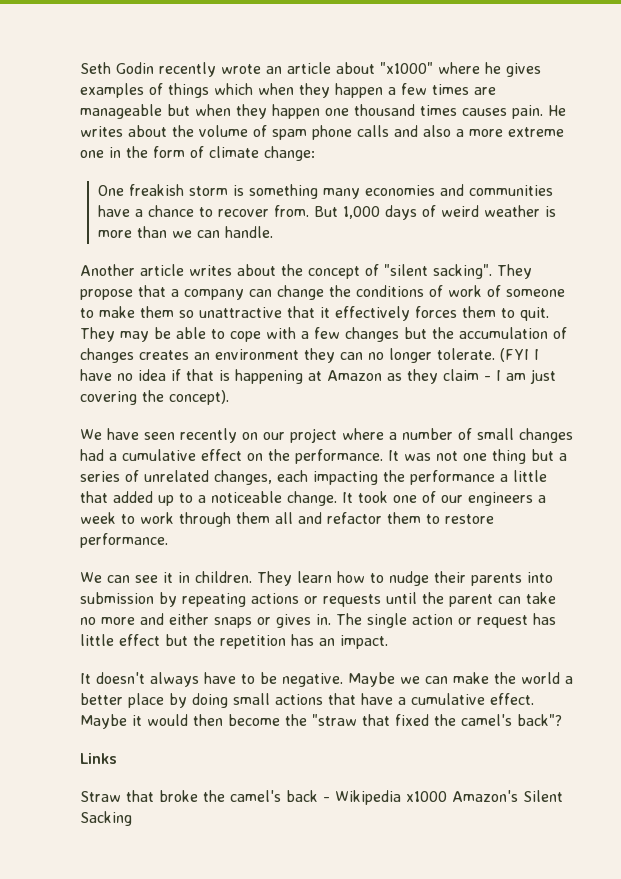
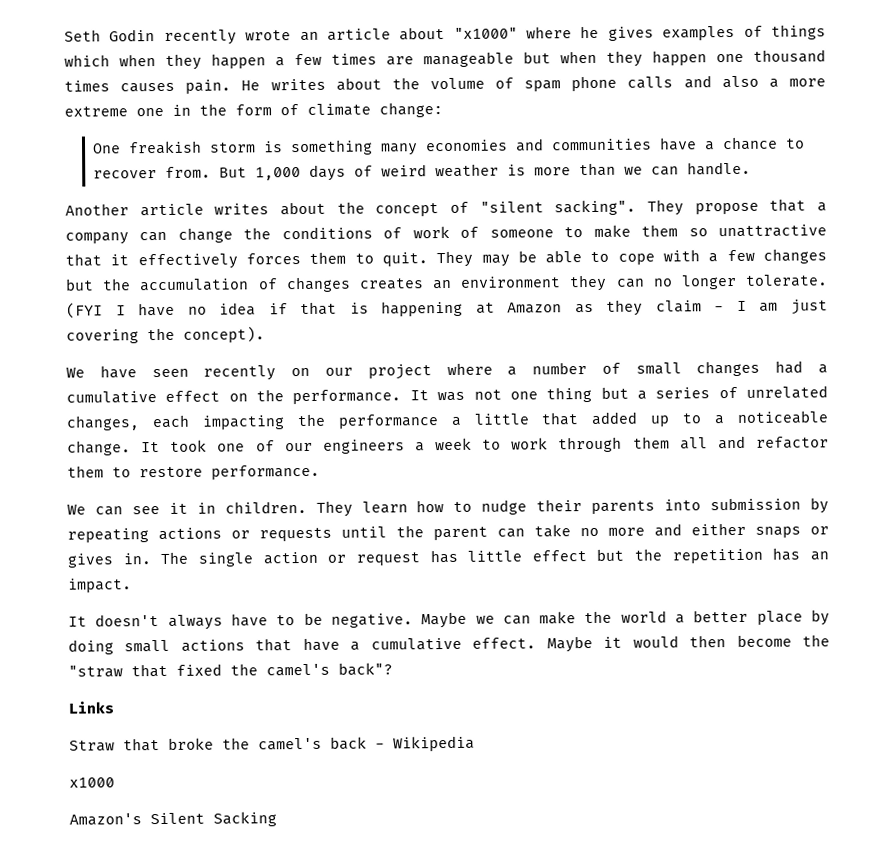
- Straw that broke the camel's back - Wikipedia x1000 Amazon's Silent Sacking
+ Straw that broke the camel's back - Wikipedia
+ x1000
+ Amazon's Silent Sacking

